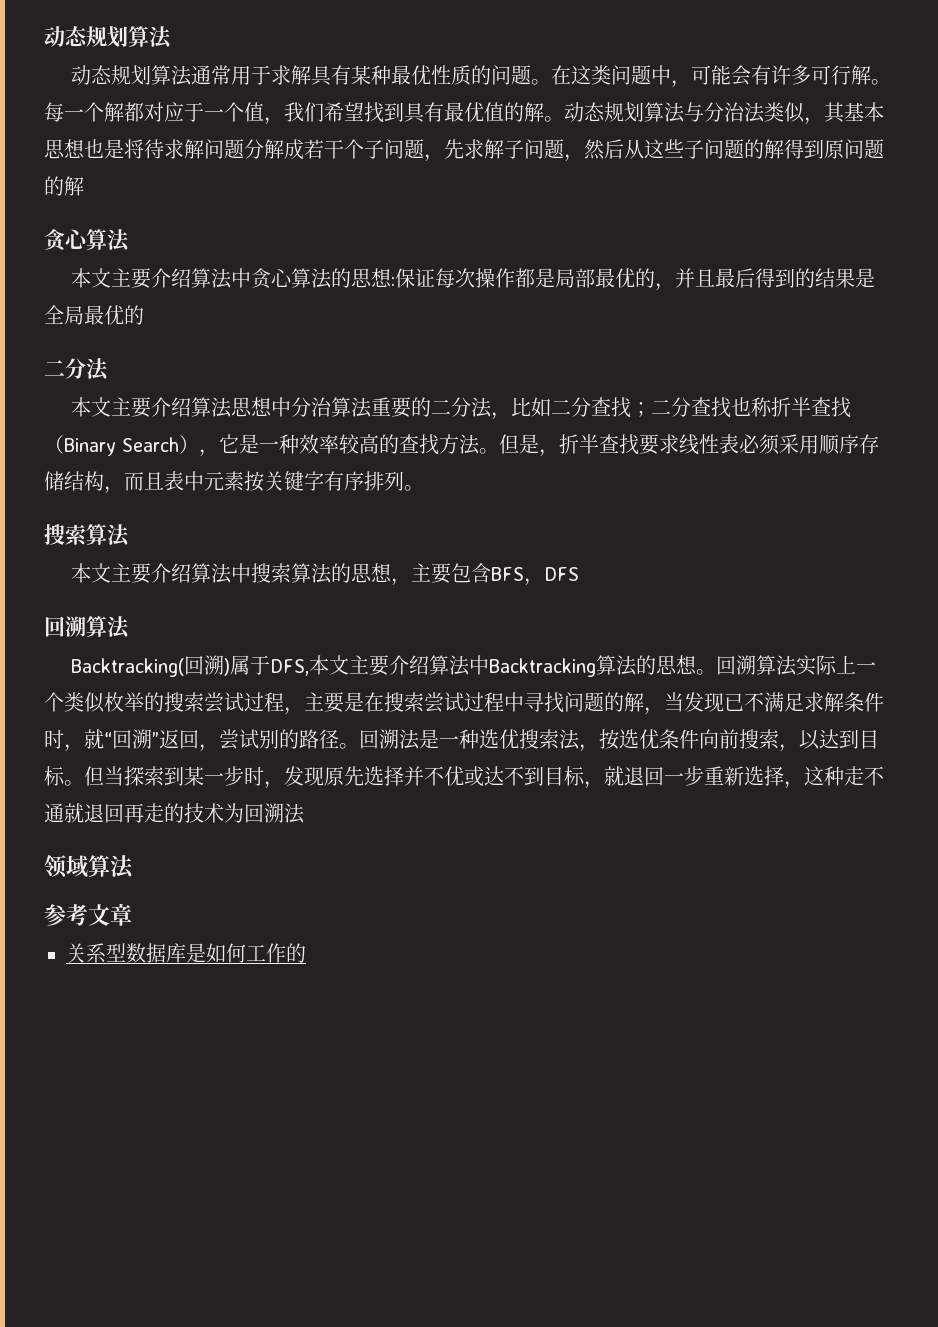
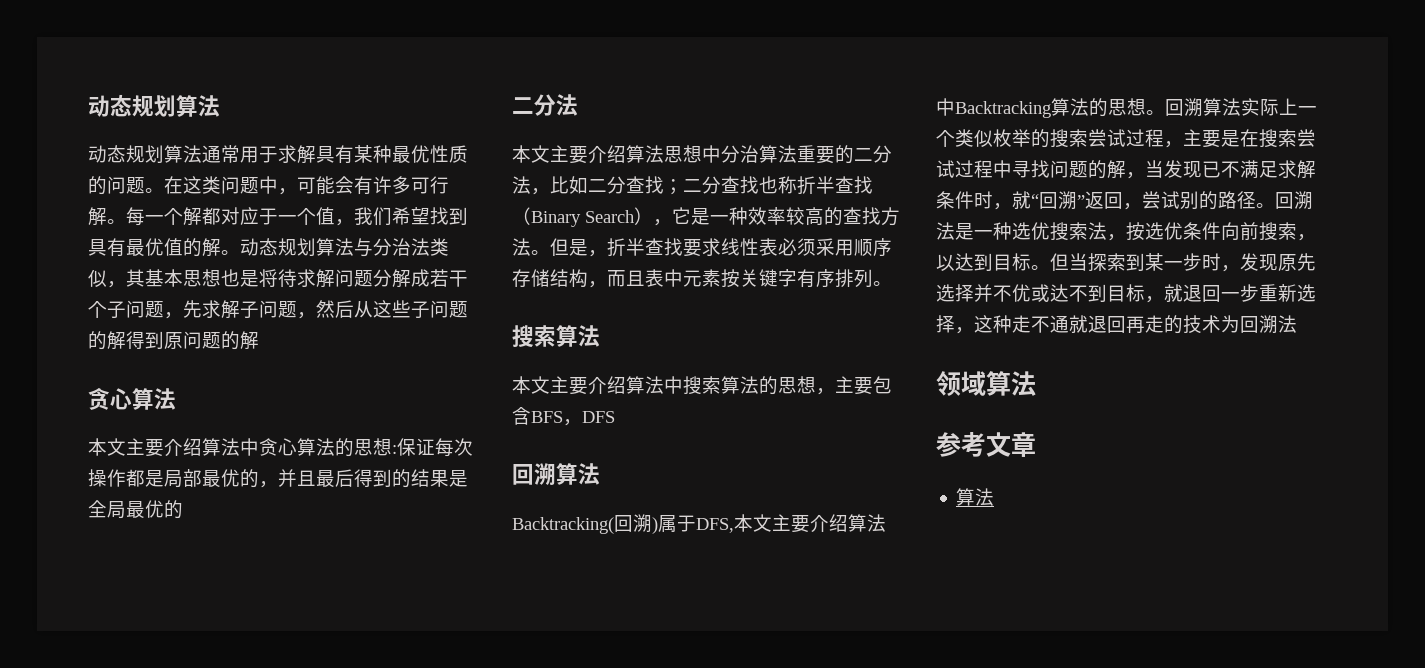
  参考文章
- 关系型数据库是如何工作的
+ 算法

